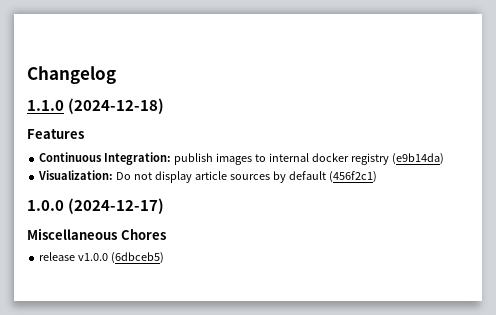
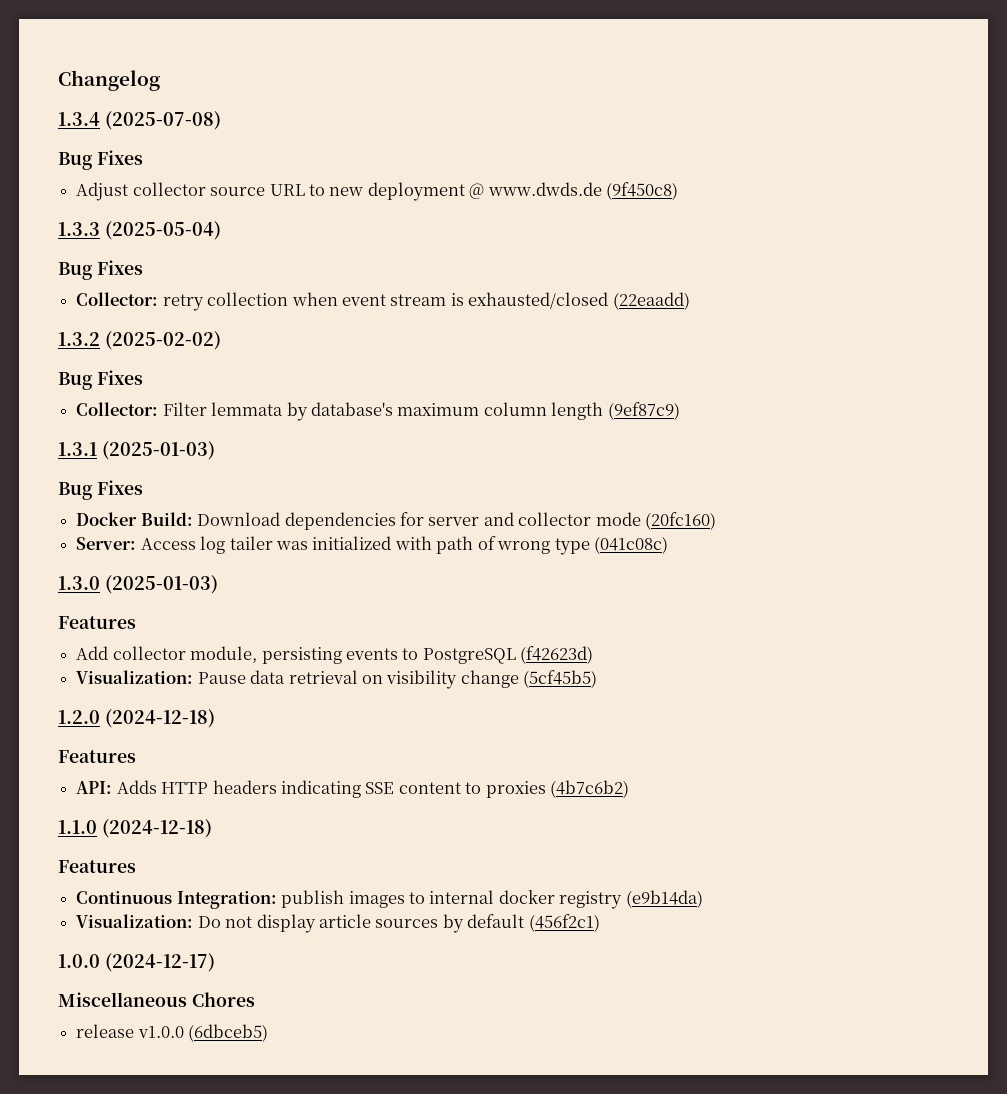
+ 1.3.4 (2025-07-08)
+ Bug Fixes
+ Adjust collector source URL to new deployment @ www.dwds.de (9f450c8)
+ 1.3.3 (2025-05-04)
+ Bug Fixes
+ Collector: retry collection when event stream is exhausted/closed (22eaadd)
+ 1.3.2 (2025-02-02)
+ Bug Fixes
+ Collector: Filter lemmata by database's maximum column length (9ef87c9)
+ 1.3.1 (2025-01-03)
+ Bug Fixes
+ Docker Build: Download dependencies for server and collector mode (20fc160)
+ Server: Access log tailer was initialized with path of wrong type (041c08c)
+ 1.3.0 (2025-01-03)
+ Features
+ Add collector module, persisting events to PostgreSQL (f42623d)
+ Visualization: Pause data retrieval on visibility change (5cf45b5)
+ 1.2.0 (2024-12-18)
+ Features
+ API: Adds HTTP headers indicating SSE content to proxies (4b7c6b2)

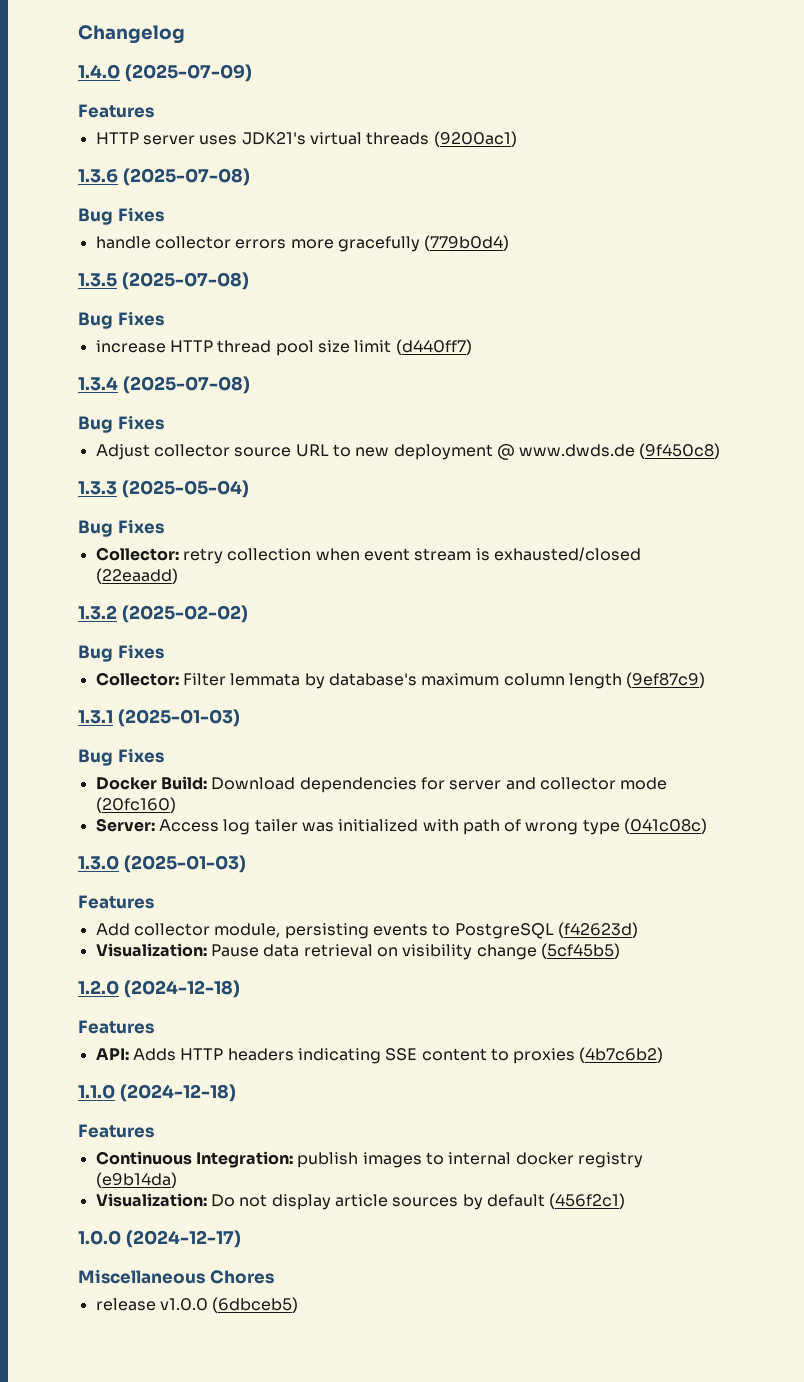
+ 1.4.0 (2025-07-09)
+ Features
+ HTTP server uses JDK21's virtual threads (9200ac1)
+ 1.3.6 (2025-07-08)
+ Bug Fixes
+ handle collector errors more gracefully (779b0d4)
+ 1.3.5 (2025-07-08)
+ Bug Fixes
+ increase HTTP thread pool size limit (d440ff7)

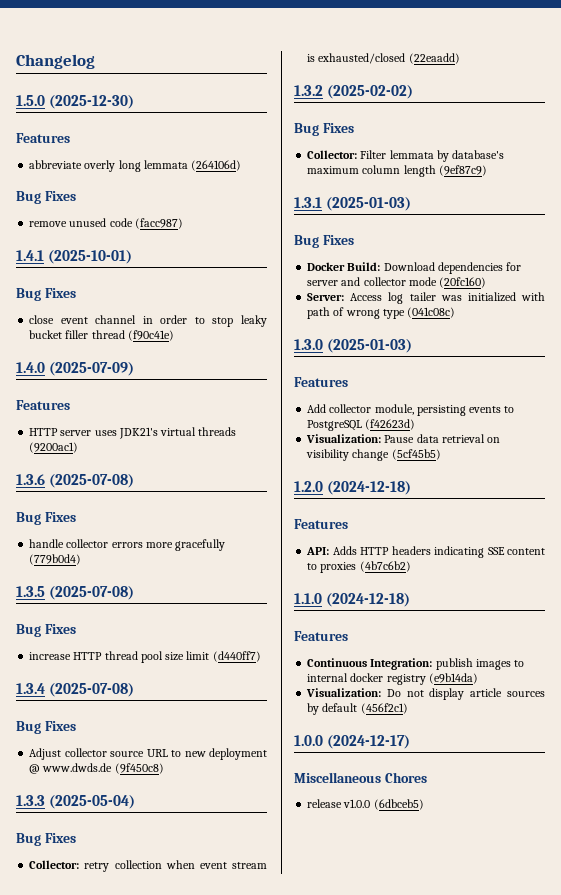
+ 1.5.0 (2025-12-30)
+ Features
+ abbreviate overly long lemmata (264106d)
+ Bug Fixes
+ remove unused code (facc987)
+ 1.4.1 (2025-10-01)
+ Bug Fixes
+ close event channel in order to stop leaky bucket filler thread (f90c41e)

